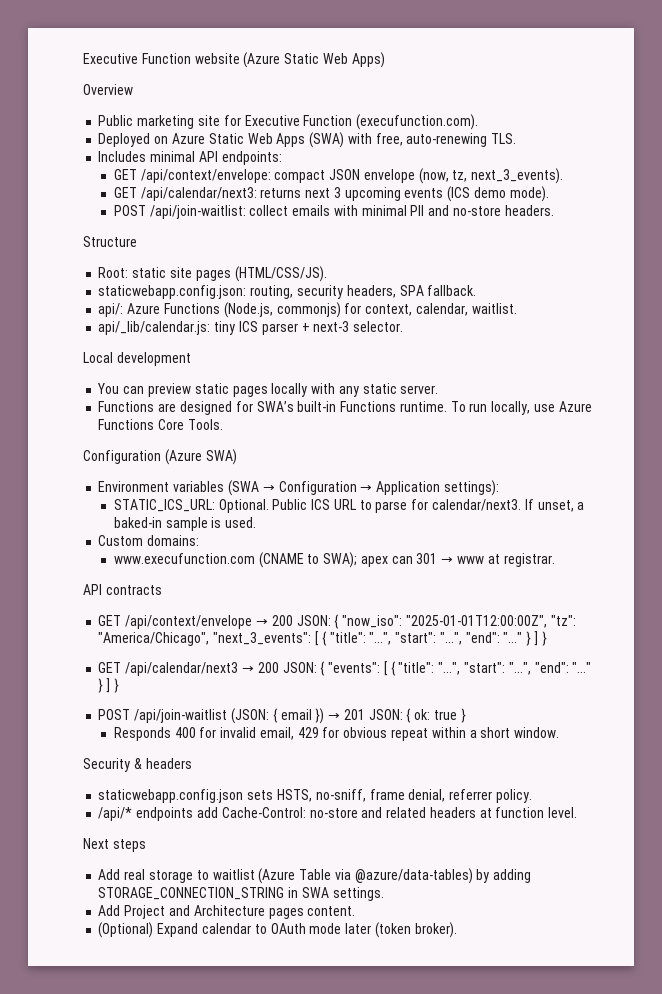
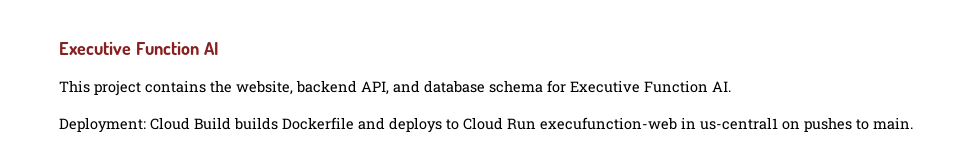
- Executive Function website (Azure Static Web Apps)
- Overview
- Public marketing site for Executive Function (execufunction.com).
- Deployed on Azure Static Web Apps (SWA) with free, auto‑renewing TLS.
- Includes minimal API endpoints:
- GET /api/context/envelope: compact JSON envelope (now, tz, next_3_events).
- GET /api/calendar/next3: returns next 3 upcoming events (ICS demo mode).
- POST /api/join-waitlist: collect emails with minimal PII and no-store headers.
- Structure
- Root: static site pages (HTML/CSS/JS).
- staticwebapp.config.json: routing, security headers, SPA fallback.
- api/: Azure Functions (Node.js, commonjs) for context, calendar, waitlist.
- api/_lib/calendar.js: tiny ICS parser + next-3 selector.
- Local development
- You can preview static pages locally with any static server.
- Functions are designed for SWA’s built-in Functions runtime. To run locally, use Azure Functions Core Tools.
- Configuration (Azure SWA)
- Environment variables (SWA → Configuration → Application settings):
- STATIC_ICS_URL: Optional. Public ICS URL to parse for calendar/next3. If unset, a baked-in sample is used.
- Custom domains:
- www.execufunction.com (CNAME to SWA); apex can 301 → www at registrar.
- API contracts
- GET /api/context/envelope → 200 JSON: { "now_iso": "2025-01-01T12:00:00Z", "tz": "America/Chicago", "next_3_events": [ { "title": "...", "start": "...", "end": "..." } ] }
- GET /api/calendar/next3 → 200 JSON: { "events": [ { "title": "...", "start": "...", "end": "..." } ] }
- POST /api/join-waitlist (JSON: { email }) → 201 JSON: { ok: true }
- Responds 400 for invalid email, 429 for obvious repeat within a short window.
- Security & headers
- staticwebapp.config.json sets HSTS, no‑sniff, frame denial, referrer policy.
- /api/* endpoints add Cache-Control: no-store and related headers at function level.
- Next steps
- Add real storage to waitlist (Azure Table via @azure/data-tables) by adding STORAGE_CONNECTION_STRING in SWA settings.
- Add Project and Architecture pages content.
- (Optional) Expand calendar to OAuth mode later (token broker).
+ Executive Function AI
+ This project contains the website, backend API, and database schema for Executive Function AI.
+ Deployment: Cloud Build builds Dockerfile and deploys to Cloud Run execufunction-web in us-central1 on pushes to main.

